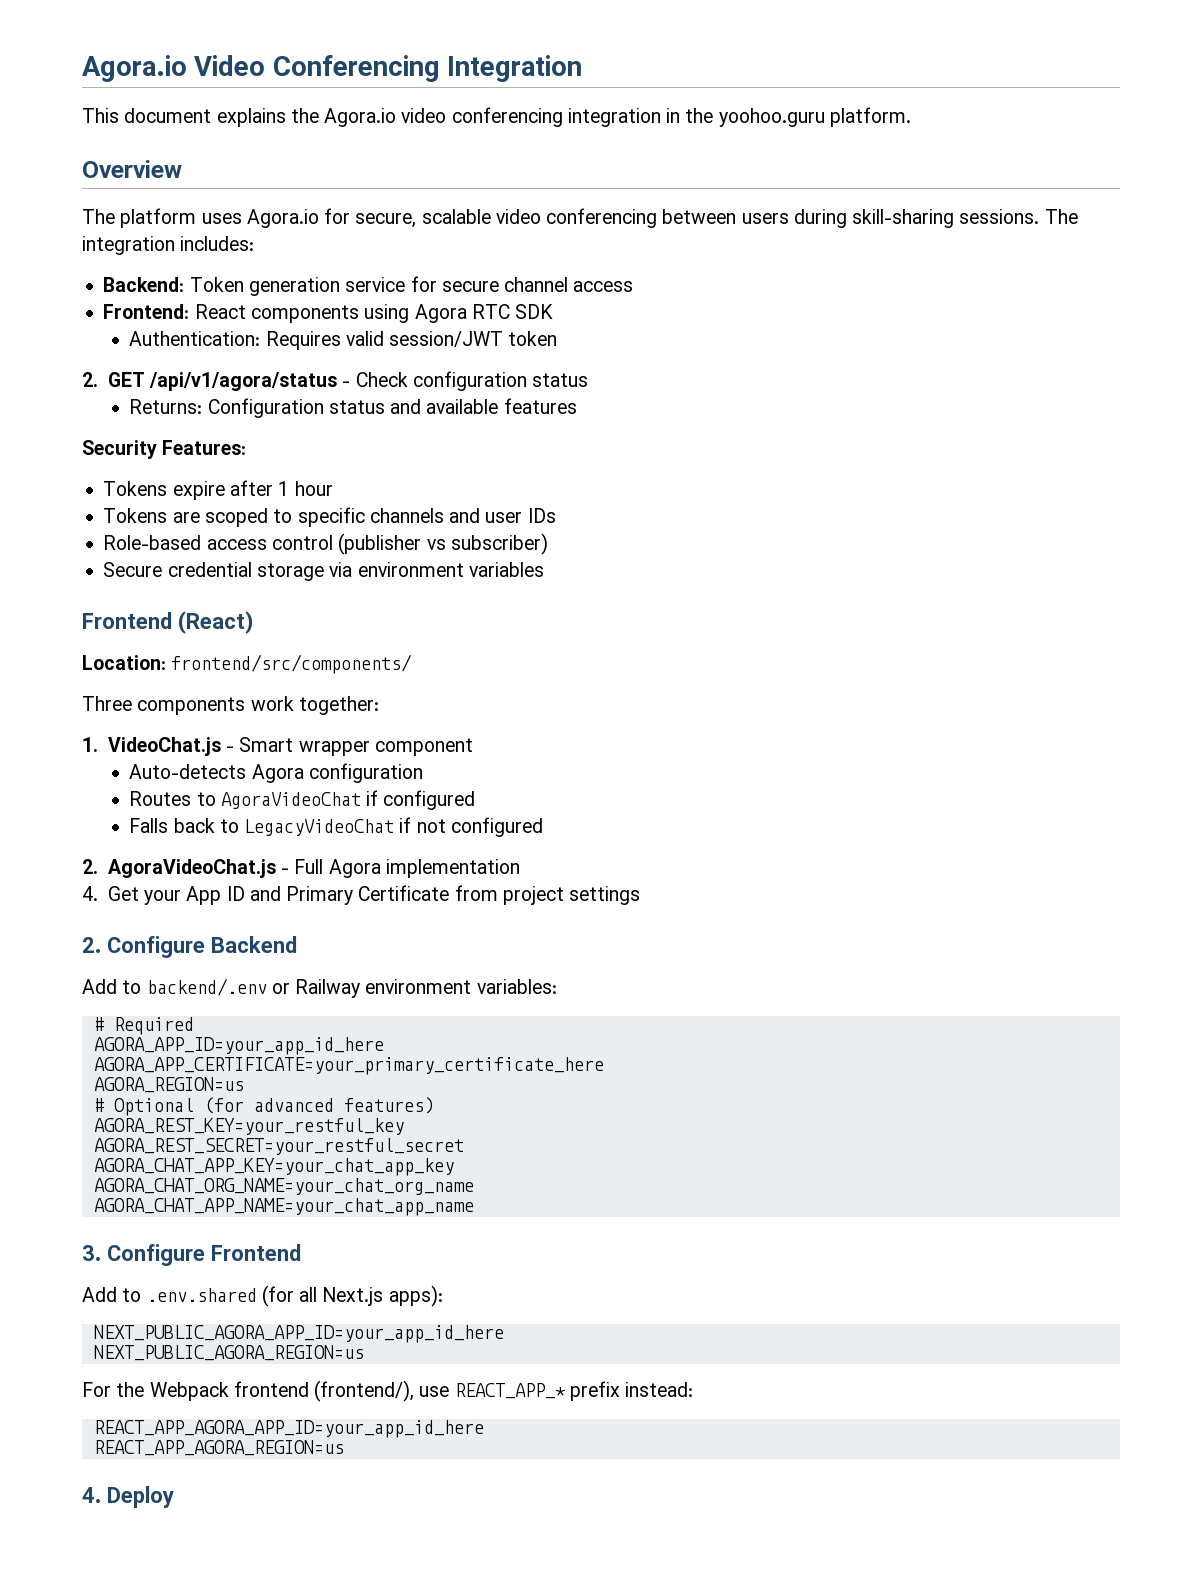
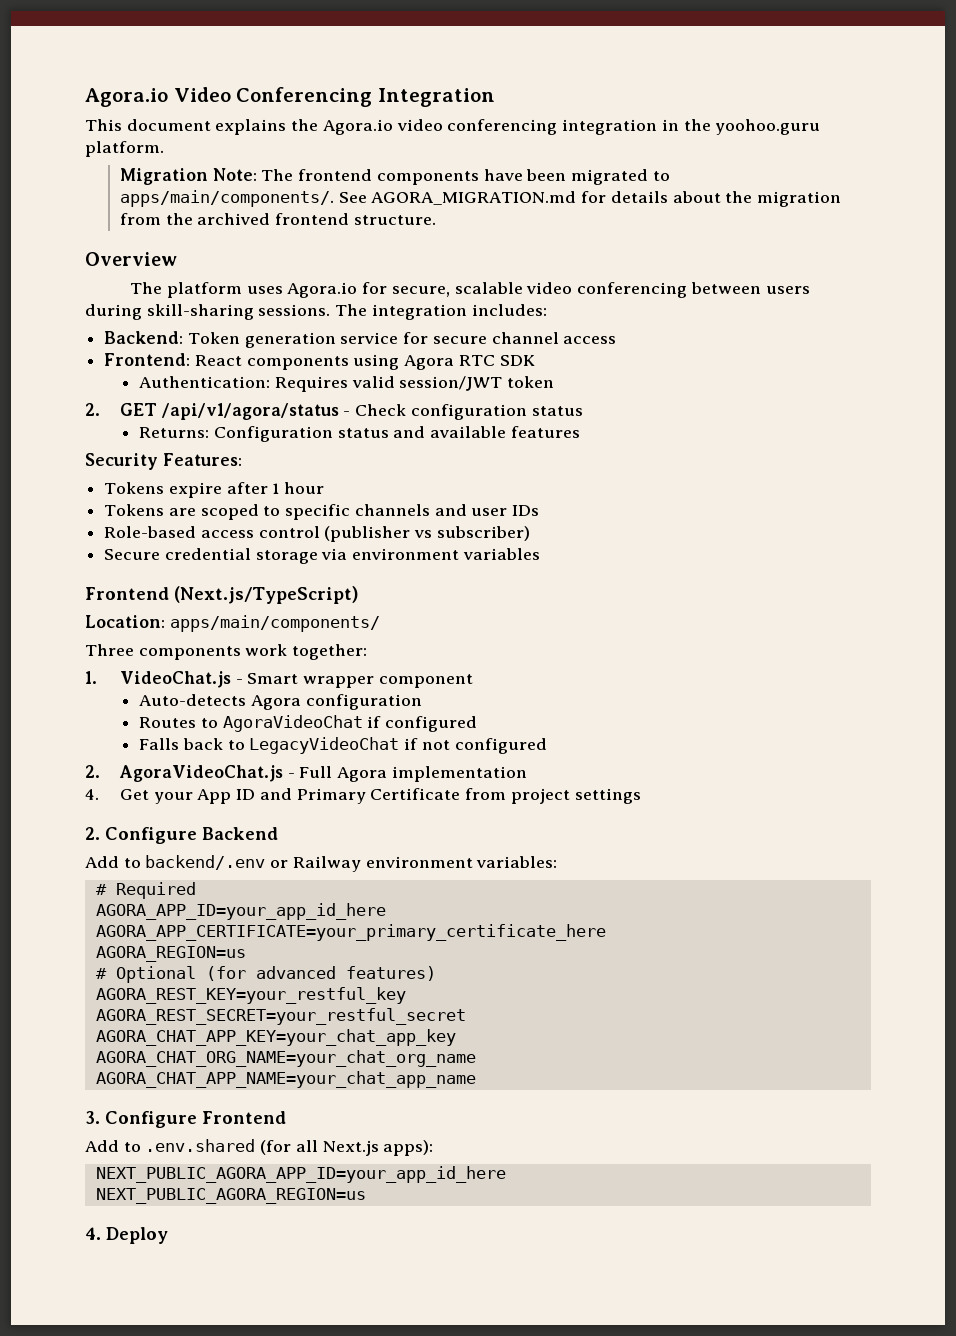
+ Migration Note: The frontend components have been migrated to apps/main/components/. See AGORA_MIGRATION.md for details about the migration from the archived frontend structure.
- Frontend (React)
+ Frontend (Next.js/TypeScript)
- Location: frontend/src/components/
+ Location: apps/main/components/
- For the Webpack frontend (frontend/), use REACT_APP_* prefix instead:
- REACT_APP_AGORA_APP_ID=your_app_id_here
- REACT_APP_AGORA_REGION=us

